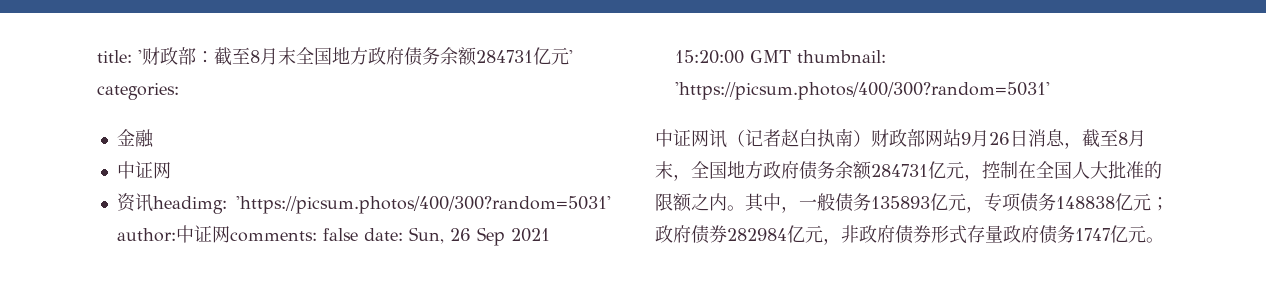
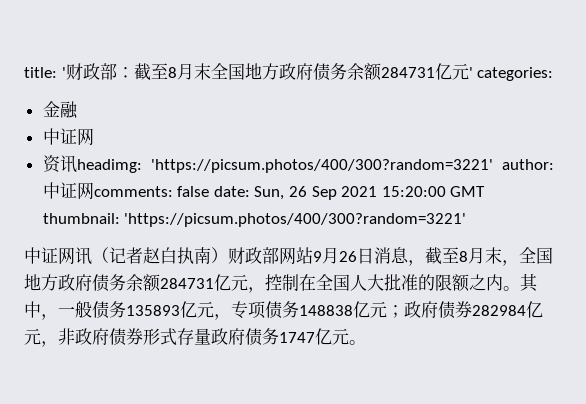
- 资讯headimg: 'https://picsum.photos/400/300?random=5031' author:中证网comments: false date: Sun, 26 Sep 2021 15:20:00 GMT thumbnail: 'https://picsum.photos/400/300?random=5031'
+ 资讯headimg: 'https://picsum.photos/400/300?random=3221' author:中证网comments: false date: Sun, 26 Sep 2021 15:20:00 GMT thumbnail: 'https://picsum.photos/400/300?random=3221'

